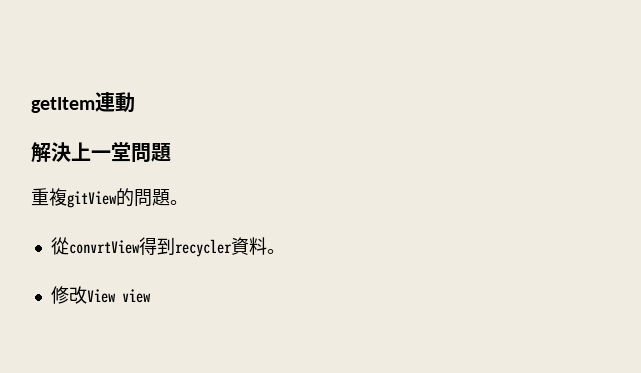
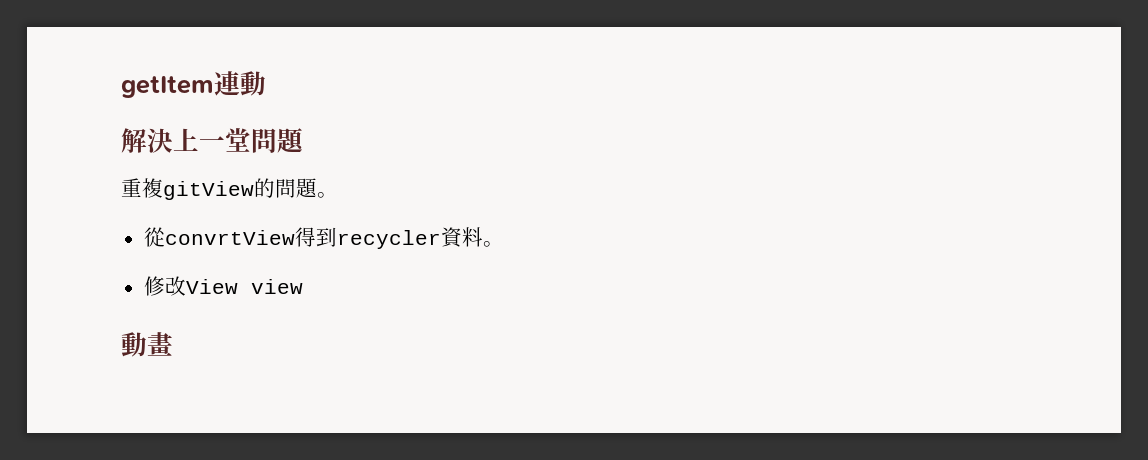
+ 動畫

